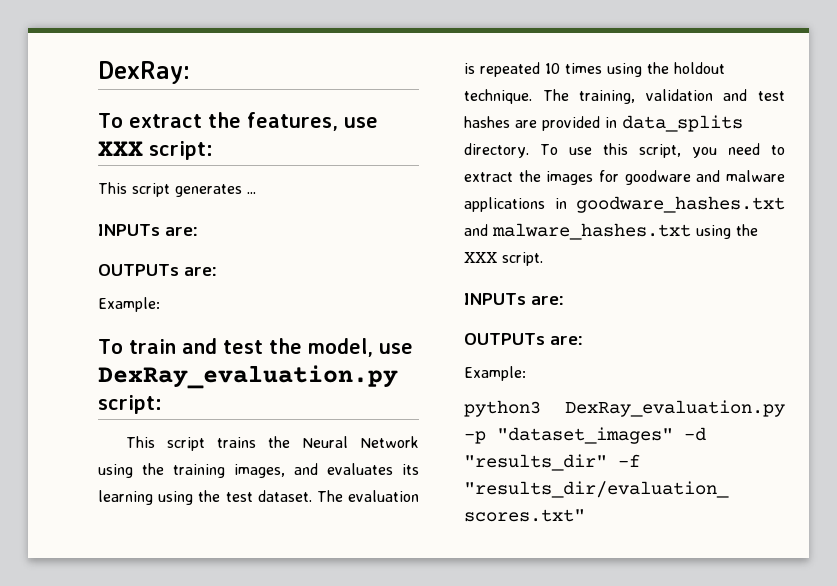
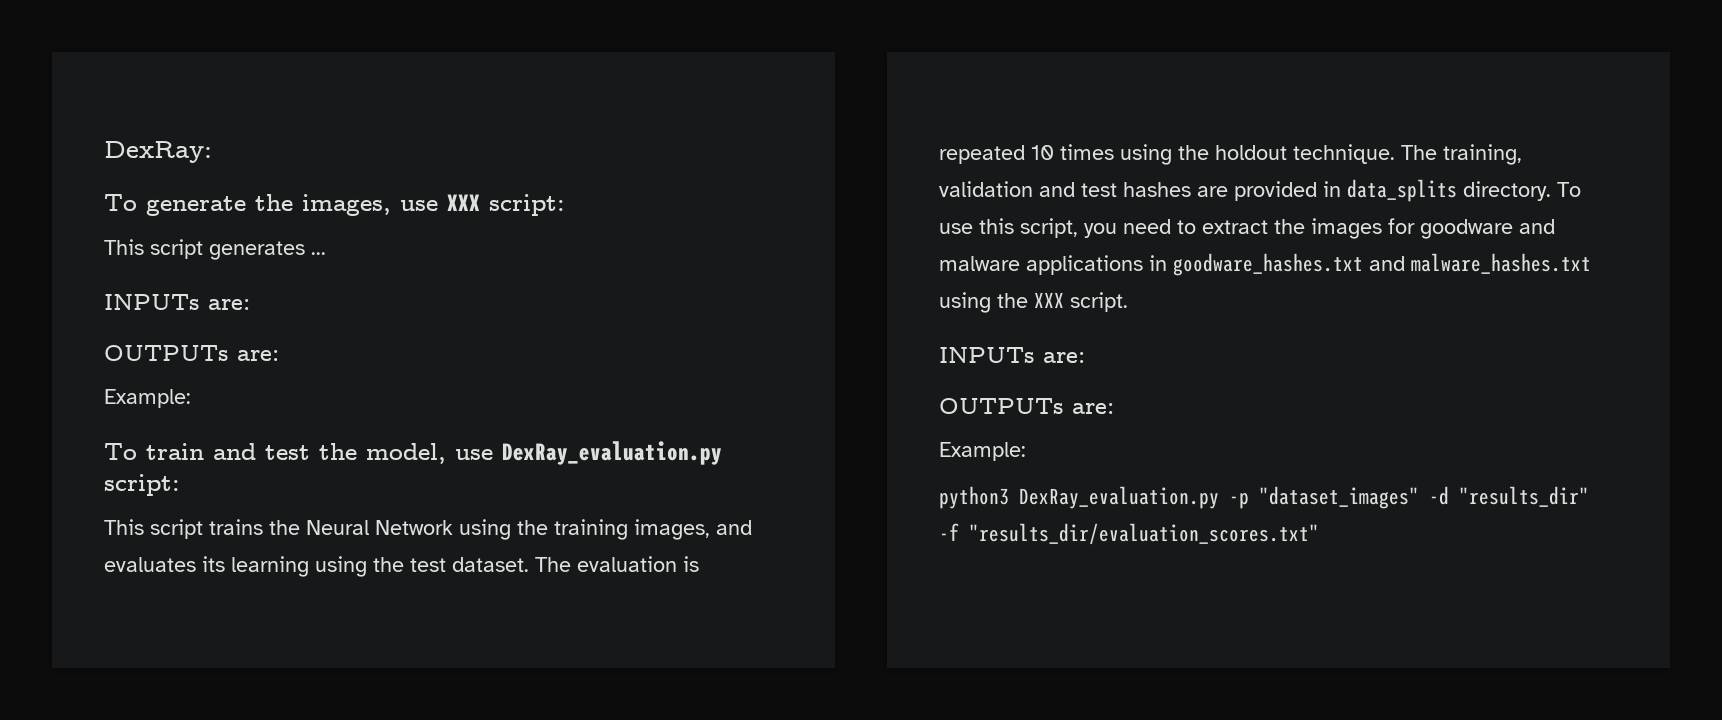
- To extract the features, use XXX script:
+ To generate the images, use XXX script:

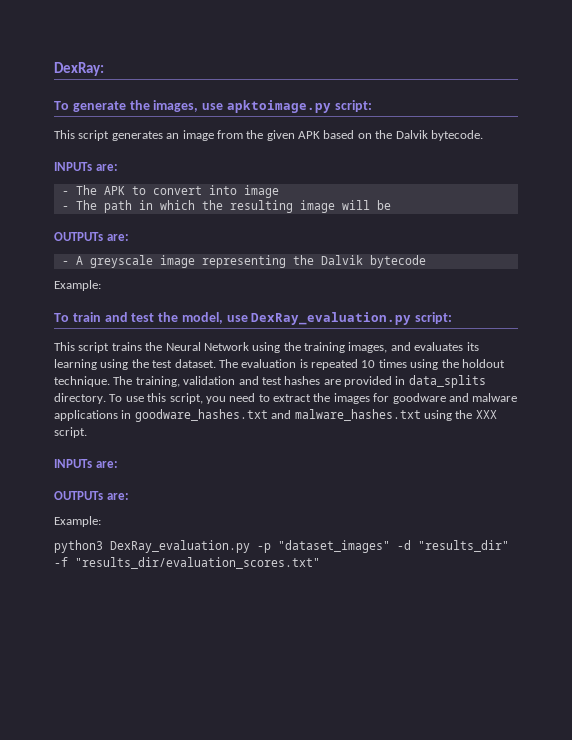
- To generate the images, use XXX script:
+ To generate the images, use apktoimage.py script:
- This script generates ...
+ This script generates an image from the given APK based on the Dalvik bytecode.
  INPUTs are:
+ - The APK to convert into image
+ - The path in which the resulting image will be
  OUTPUTs are:
+ - A greyscale image representing the Dalvik bytecode

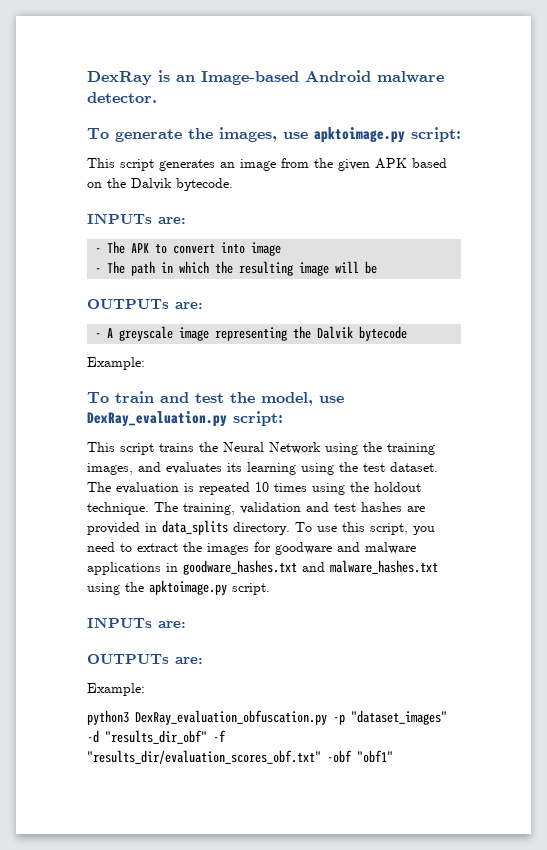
- DexRay:
+ DexRay is an Image-based Android malware detector.
- To use this script, you need to extract the images for goodware and malware applications in goodware_hashes.txt and malware_hashes.txt using the XXX script.
+ To use this script, you need to extract the images for goodware and malware applications in goodware_hashes.txt and malware_hashes.txt using the apktoimage.py script.
- python3 DexRay_evaluation.py -p "dataset_images" -d "results_dir" -f "results_dir/evaluation_scores.txt"
+ python3 DexRay_evaluation_obfuscation.py -p "dataset_images" -d "results_dir_obf" -f "results_dir/evaluation_scores_obf.txt" -obf "obf1"

